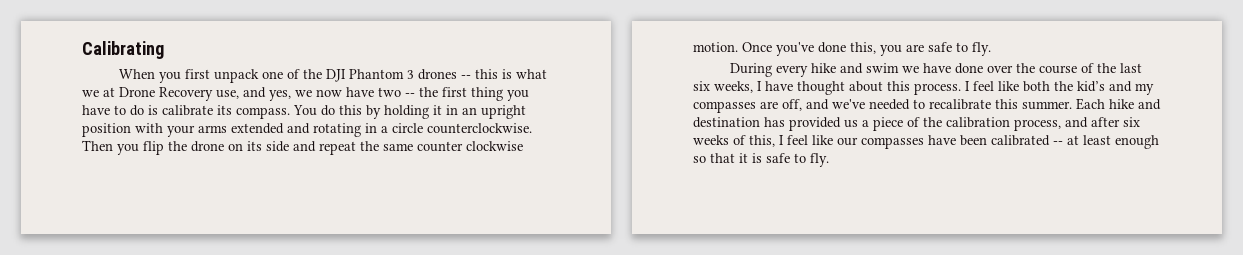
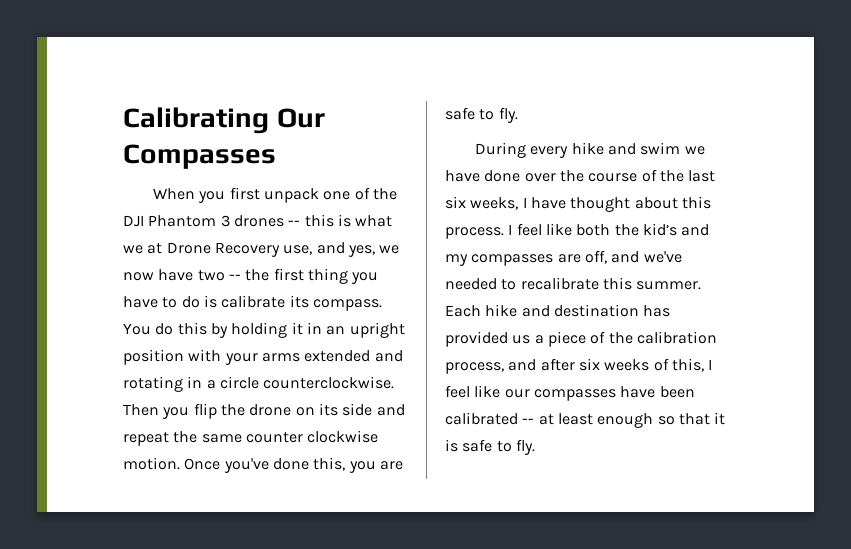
- Calibrating
+ Calibrating Our Compasses

